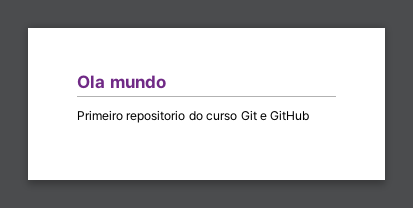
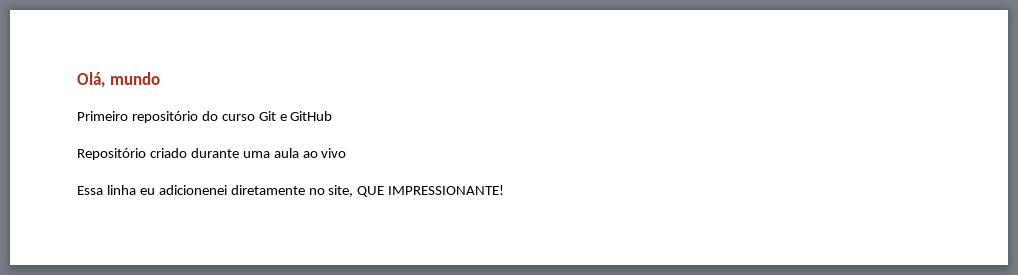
- Ola mundo
+ Olá, mundo
- Primeiro repositorio do curso Git e GitHub
+ Primeiro repositório do curso Git e GitHub
+ Repositório criado durante uma aula ao vivo
+ Essa linha eu adicionenei diretamente no site, QUE IMPRESSIONANTE!

